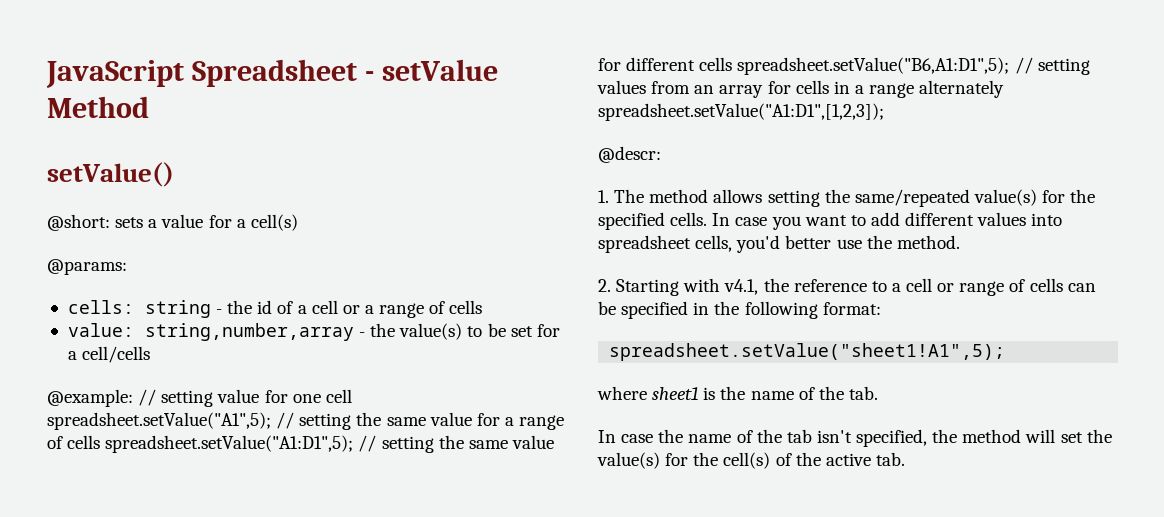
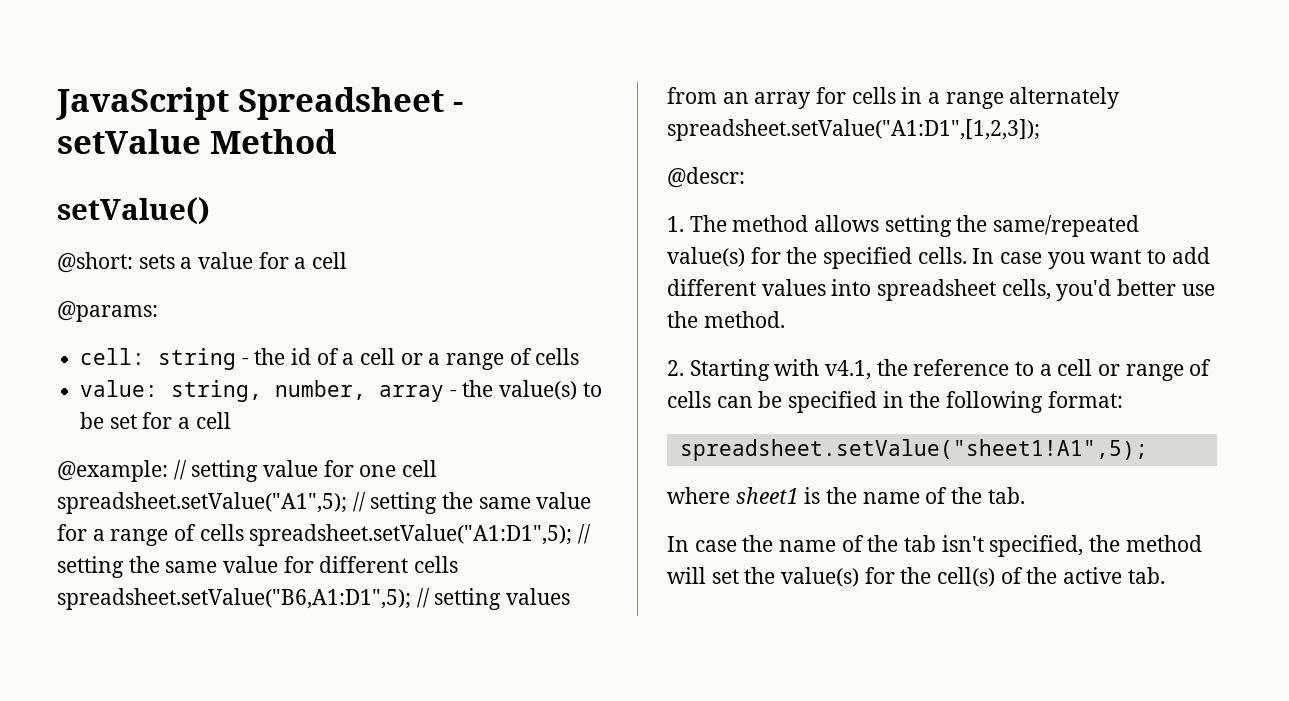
- @short: sets a value for a cell(s)
+ @short: sets a value for a cell
- cells: string - the id of a cell or a range of cells
+ cell: string - the id of a cell or a range of cells
- value: string,number,array - the value(s) to be set for a cell/cells
+ value: string, number, array - the value(s) to be set for a cell

